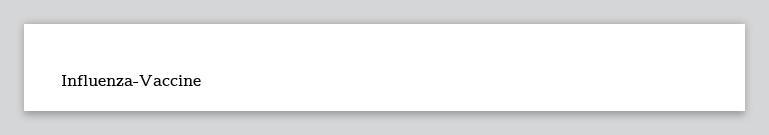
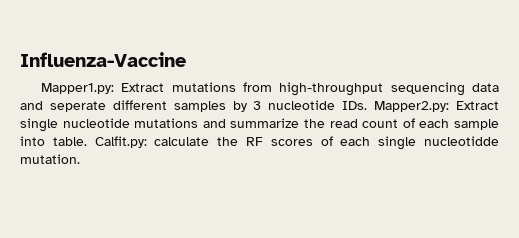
+ Mapper1.py: Extract mutations from high-throughput sequencing data and seperate different samples by 3 nucleotide IDs. Mapper2.py: Extract single nucleotide mutations and summarize the read count of each sample into table. Calfit.py: calculate the RF scores of each single nucleotidde mutation.

